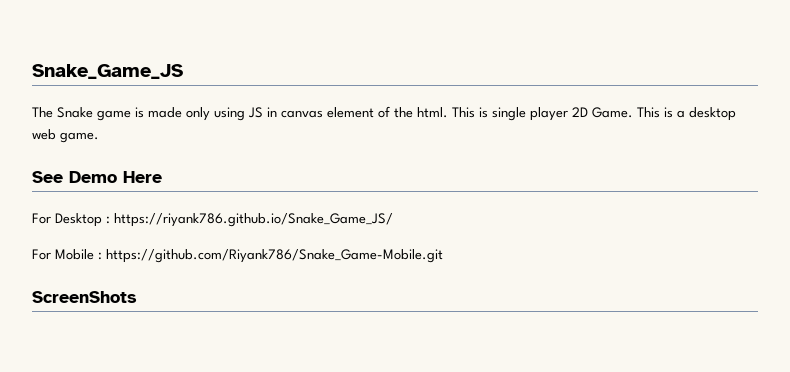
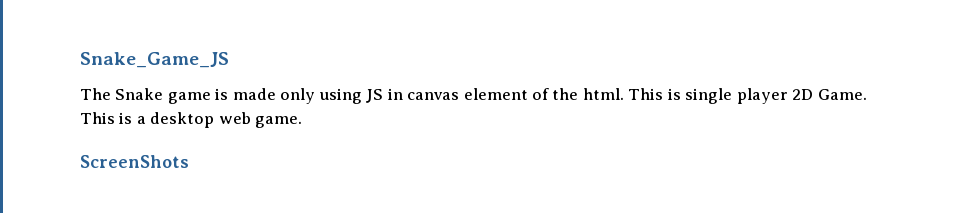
- See Demo Here
- For Desktop : https://riyank786.github.io/Snake_Game_JS/
- For Mobile : https://github.com/Riyank786/Snake_Game-Mobile.git

